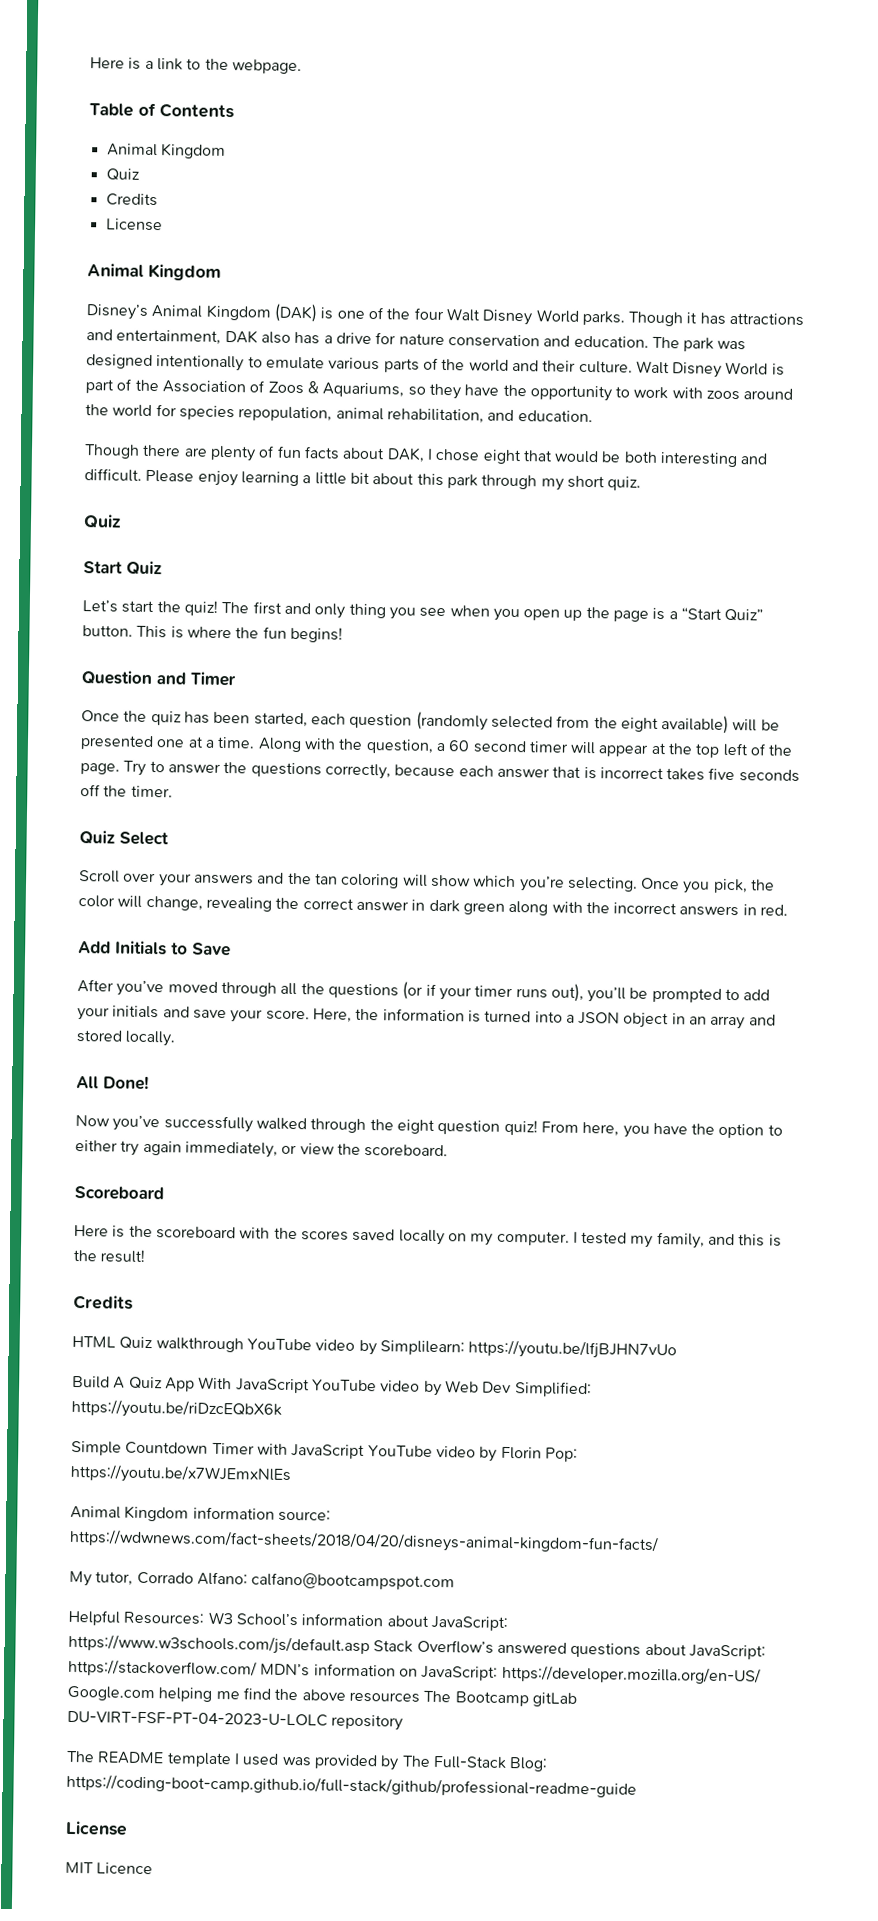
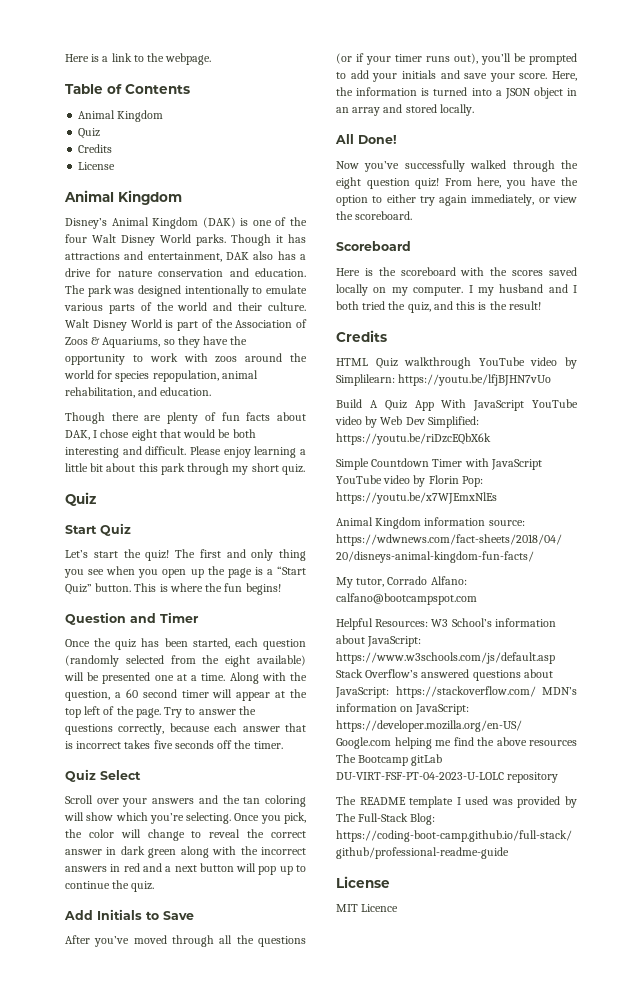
- Once you pick, the color will change, revealing the correct answer in dark green along with the incorrect answers in red.
+ Once you pick, the color will change to reveal the correct answer in dark green along with the incorrect answers in red and a next button will pop up to continue the quiz.
- I tested my family, and this is the result!
+ I my husband and I both tried the quiz, and this is the result!

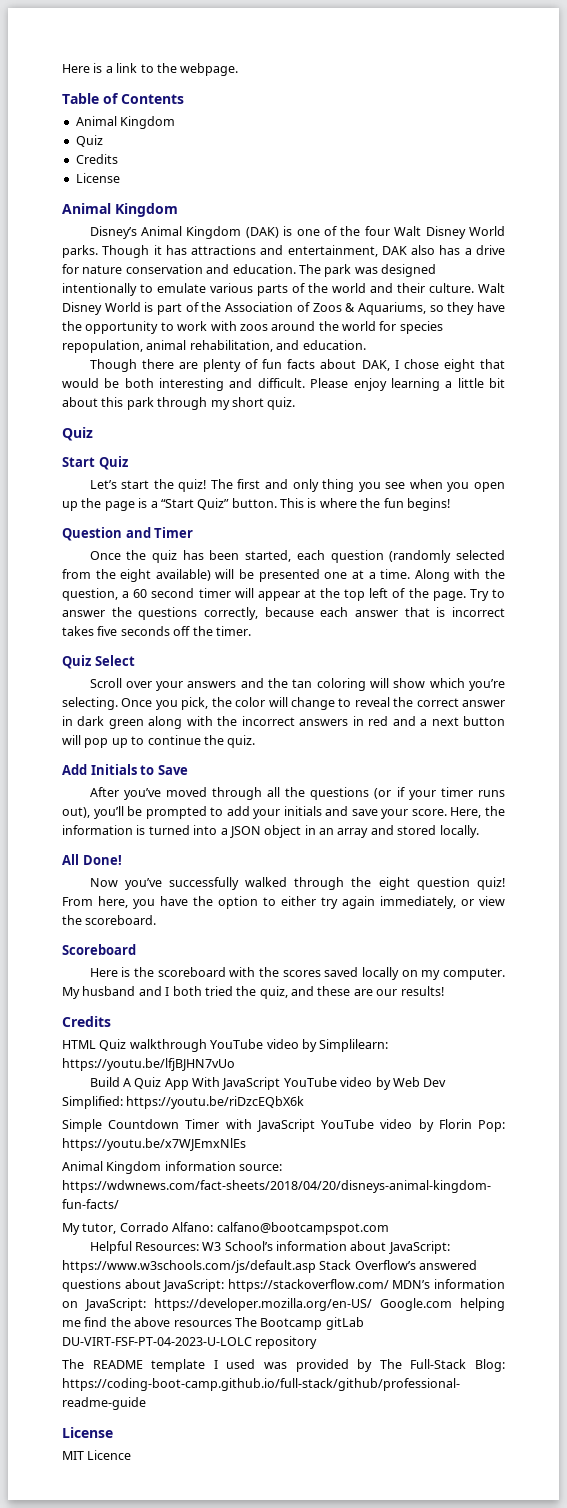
- I my husband and I both tried the quiz, and this is the result!
+ My husband and I both tried the quiz, and these are our results!

